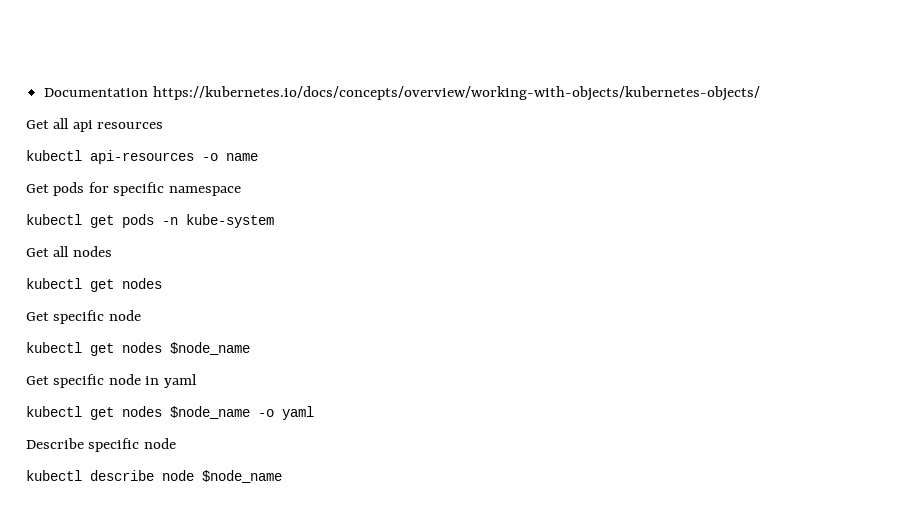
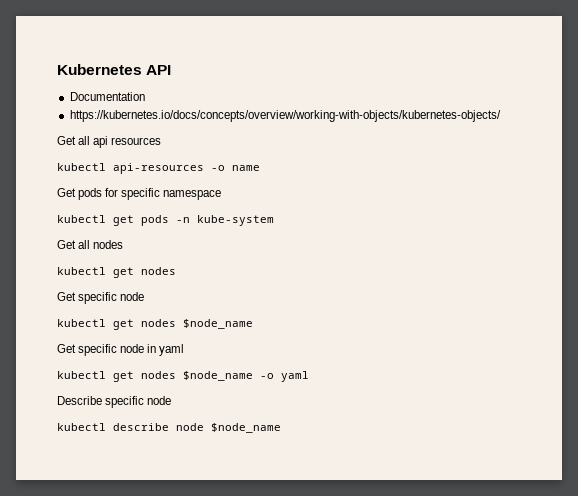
+ Kubernetes API
- Documentation https://kubernetes.io/docs/concepts/overview/working-with-objects/kubernetes-objects/
+ Documentation
+ https://kubernetes.io/docs/concepts/overview/working-with-objects/kubernetes-objects/

